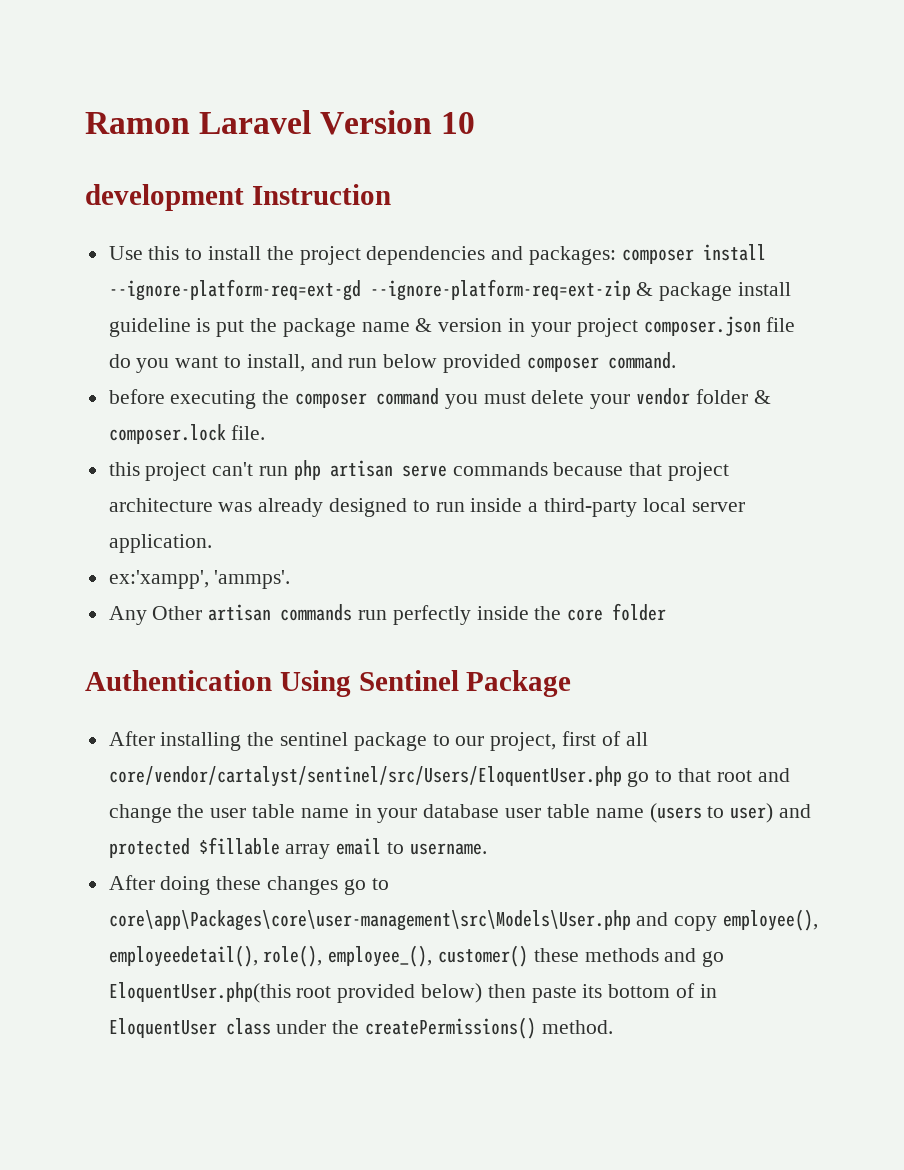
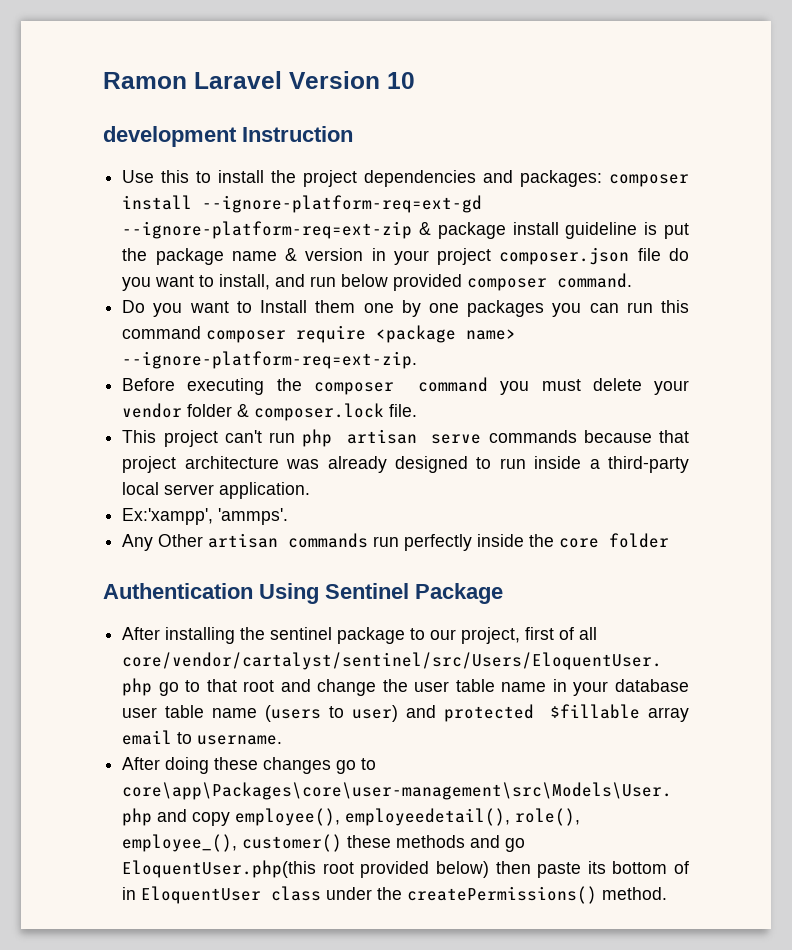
- before executing the composer command you must delete your vendor folder & composer.lock file.
+ Do you want to Install them one by one packages you can run this command composer require <package name> --ignore-platform-req=ext-zip.
+ Before executing the composer command you must delete your vendor folder & composer.lock file.
- this project can't run php artisan serve commands because that project architecture was already designed to run inside a third-party local server application.
+ This project can't run php artisan serve commands because that project architecture was already designed to run inside a third-party local server application.
- ex:'xampp', 'ammps'.
+ Ex:'xampp', 'ammps'.

